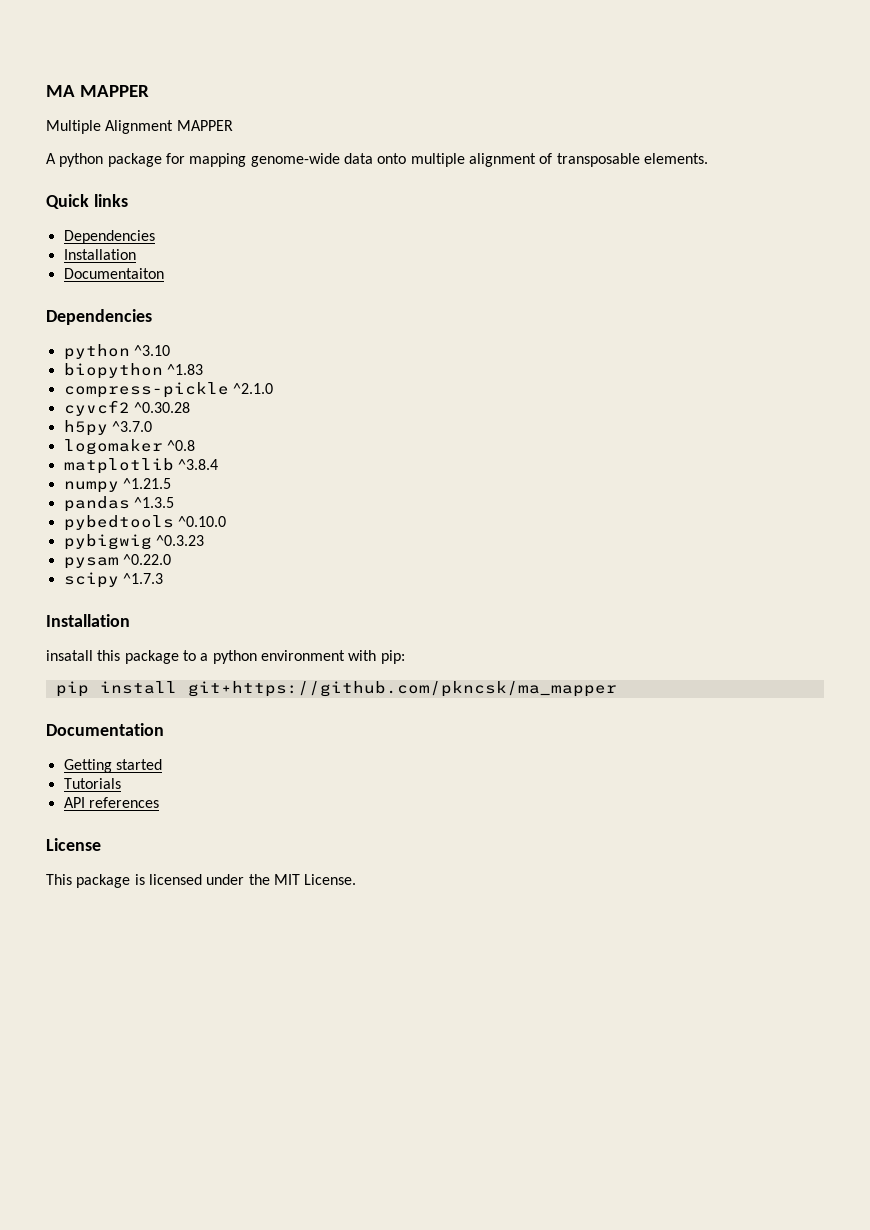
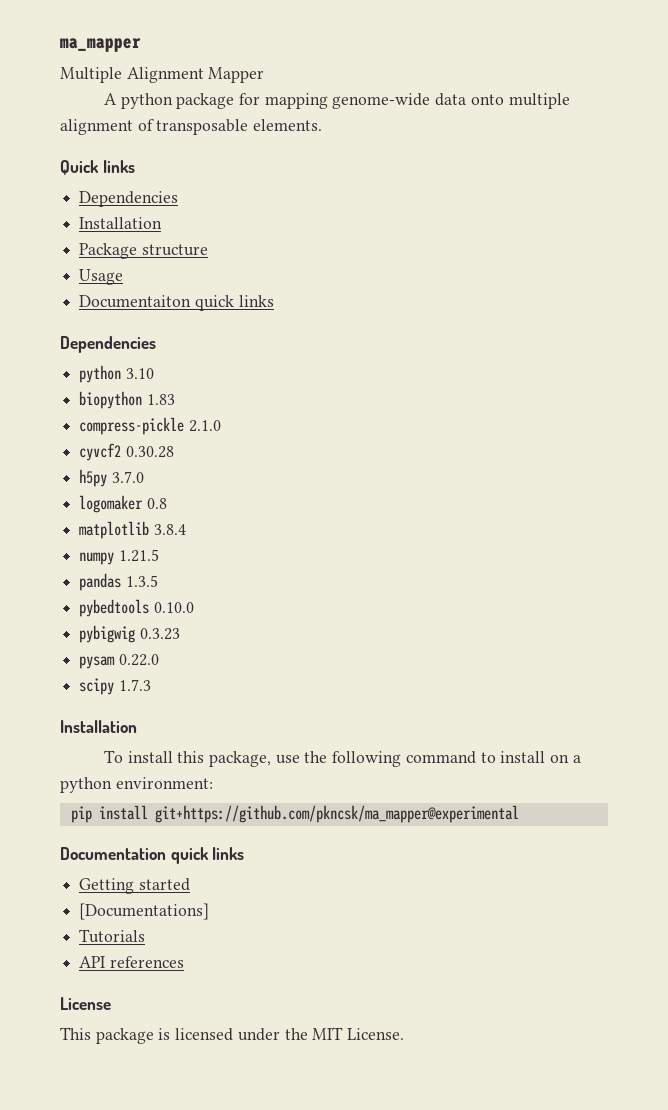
- MA MAPPER
+ ma_mapper
- Multiple Alignment MAPPER
+ Multiple Alignment Mapper
+ Package structure
+ Usage
- Documentaiton
+ Documentaiton quick links
- python ^3.10
+ python 3.10
- biopython ^1.83
+ biopython 1.83
- compress-pickle ^2.1.0
+ compress-pickle 2.1.0
- cyvcf2 ^0.30.28
+ cyvcf2 0.30.28
- h5py ^3.7.0
+ h5py 3.7.0
- logomaker ^0.8
+ logomaker 0.8
- matplotlib ^3.8.4
+ matplotlib 3.8.4
- numpy ^1.21.5
+ numpy 1.21.5
- pandas ^1.3.5
+ pandas 1.3.5
- pybedtools ^0.10.0
+ pybedtools 0.10.0
- pybigwig ^0.3.23
+ pybigwig 0.3.23
- pysam ^0.22.0
+ pysam 0.22.0
- scipy ^1.7.3
+ scipy 1.7.3
  Installation
- insatall this package to a python environment with pip:
+ To install this package, use the following command to install on a python environment:
- pip install git+https://github.com/pkncsk/ma_mapper
+ pip install git+https://github.com/pkncsk/ma_mapper@experimental
- Documentation
+ Documentation quick links
+ [Documentations]

